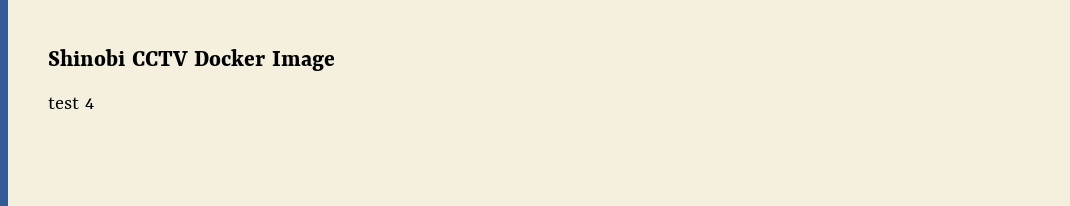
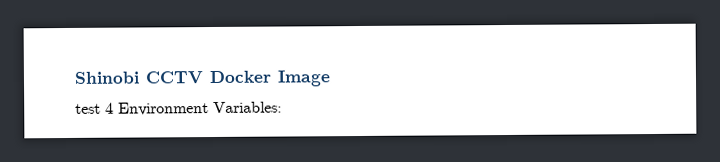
- test 4
+ test 4 Environment Variables:

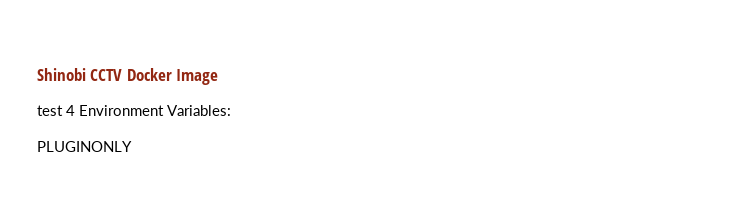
+ PLUGINONLY

